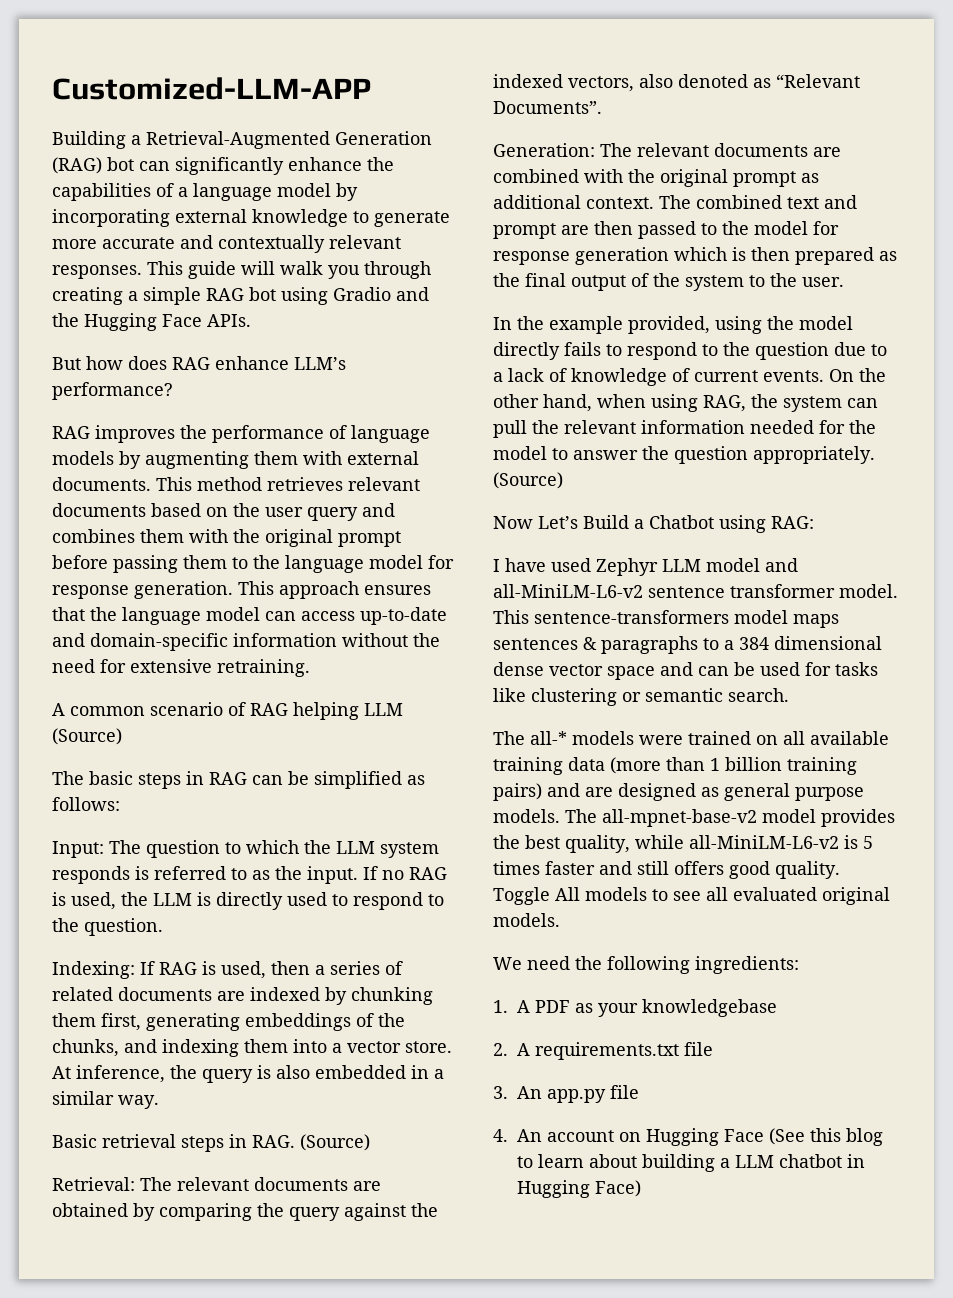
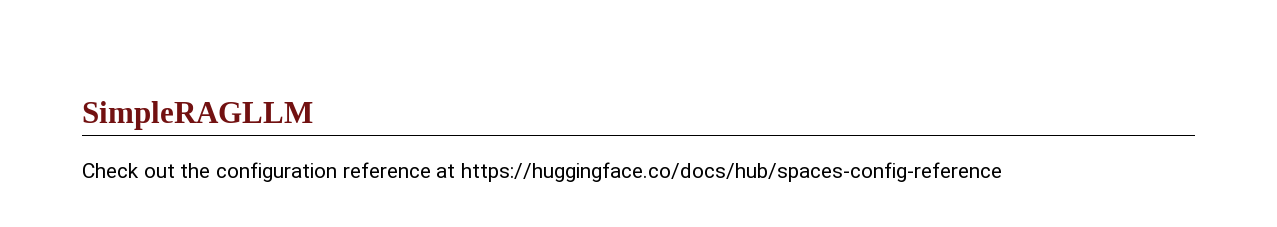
- Customized-LLM-APP
- Building a Retrieval-Augmented Generation (RAG) bot can significantly enhance the capabilities of a language model by incorporating external knowledge to generate more accurate and contextually relevant responses. This guide will walk you through creating a simple RAG bot using Gradio and the Hugging Face APIs.
- But how does RAG enhance LLM’s performance?
- RAG improves the performance of language models by augmenting them with external documents. This method retrieves relevant documents based on the user query and combines them with the original prompt before passing them to the language model for response generation. This approach ensures that the language model can access up-to-date and domain-specific information without the need for extensive retraining.
- A common scenario of RAG helping LLM (Source)
- The basic steps in RAG can be simplified as follows:
- Input: The question to which the LLM system responds is referred to as the input. If no RAG is used, the LLM is directly used to respond to the question.
- Indexing: If RAG is used, then a series of related documents are indexed by chunking them first, generating embeddings of the chunks, and indexing them into a vector store. At inference, the query is also embedded in a similar way.
- Basic retrieval steps in RAG. (Source)
- Retrieval: The relevant documents are obtained by comparing the query against the indexed vectors, also denoted as “Relevant Documents”.
- Generation: The relevant documents are combined with the original prompt as additional context. The combined text and prompt are then passed to the model for response generation which is then prepared as the final output of the system to the user.
- In the example provided, using the model directly fails to respond to the question due to a lack of knowledge of current events. On the other hand, when using RAG, the system can pull the relevant information needed for the model to answer the question appropriately. (Source)
- Now Let’s Build a Chatbot using RAG:
- I have used Zephyr LLM model and all-MiniLM-L6-v2 sentence transformer model. This sentence-transformers model maps sentences & paragraphs to a 384 dimensional dense vector space and can be used for tasks like clustering or semantic search.
- The all-* models were trained on all available training data (more than 1 billion training pairs) and are designed as general purpose models. The all-mpnet-base-v2 model provides the best quality, while all-MiniLM-L6-v2 is 5 times faster and still offers good quality. Toggle All models to see all evaluated original models.
- We need the following ingredients:
- 1. A PDF as your knowledgebase
- 2. A requirements.txt file
- 3. An app.py file
- 4. An account on Hugging Face (See this blog to learn about building a LLM chatbot in Hugging Face)
+ SimpleRAGLLM
+ Check out the configuration reference at https://huggingface.co/docs/hub/spaces-config-reference

